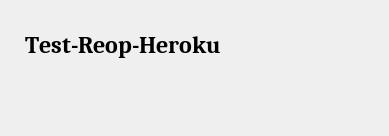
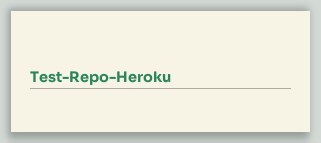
- Test-Reop-Heroku
+ Test-Repo-Heroku

